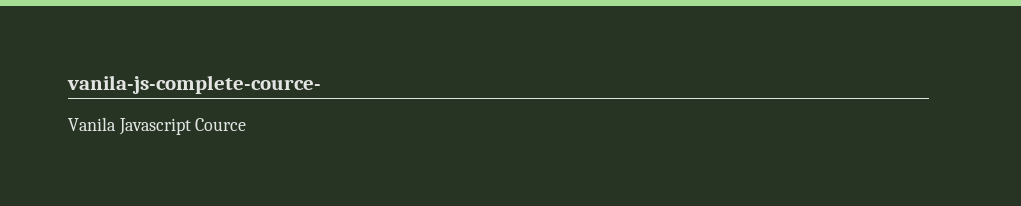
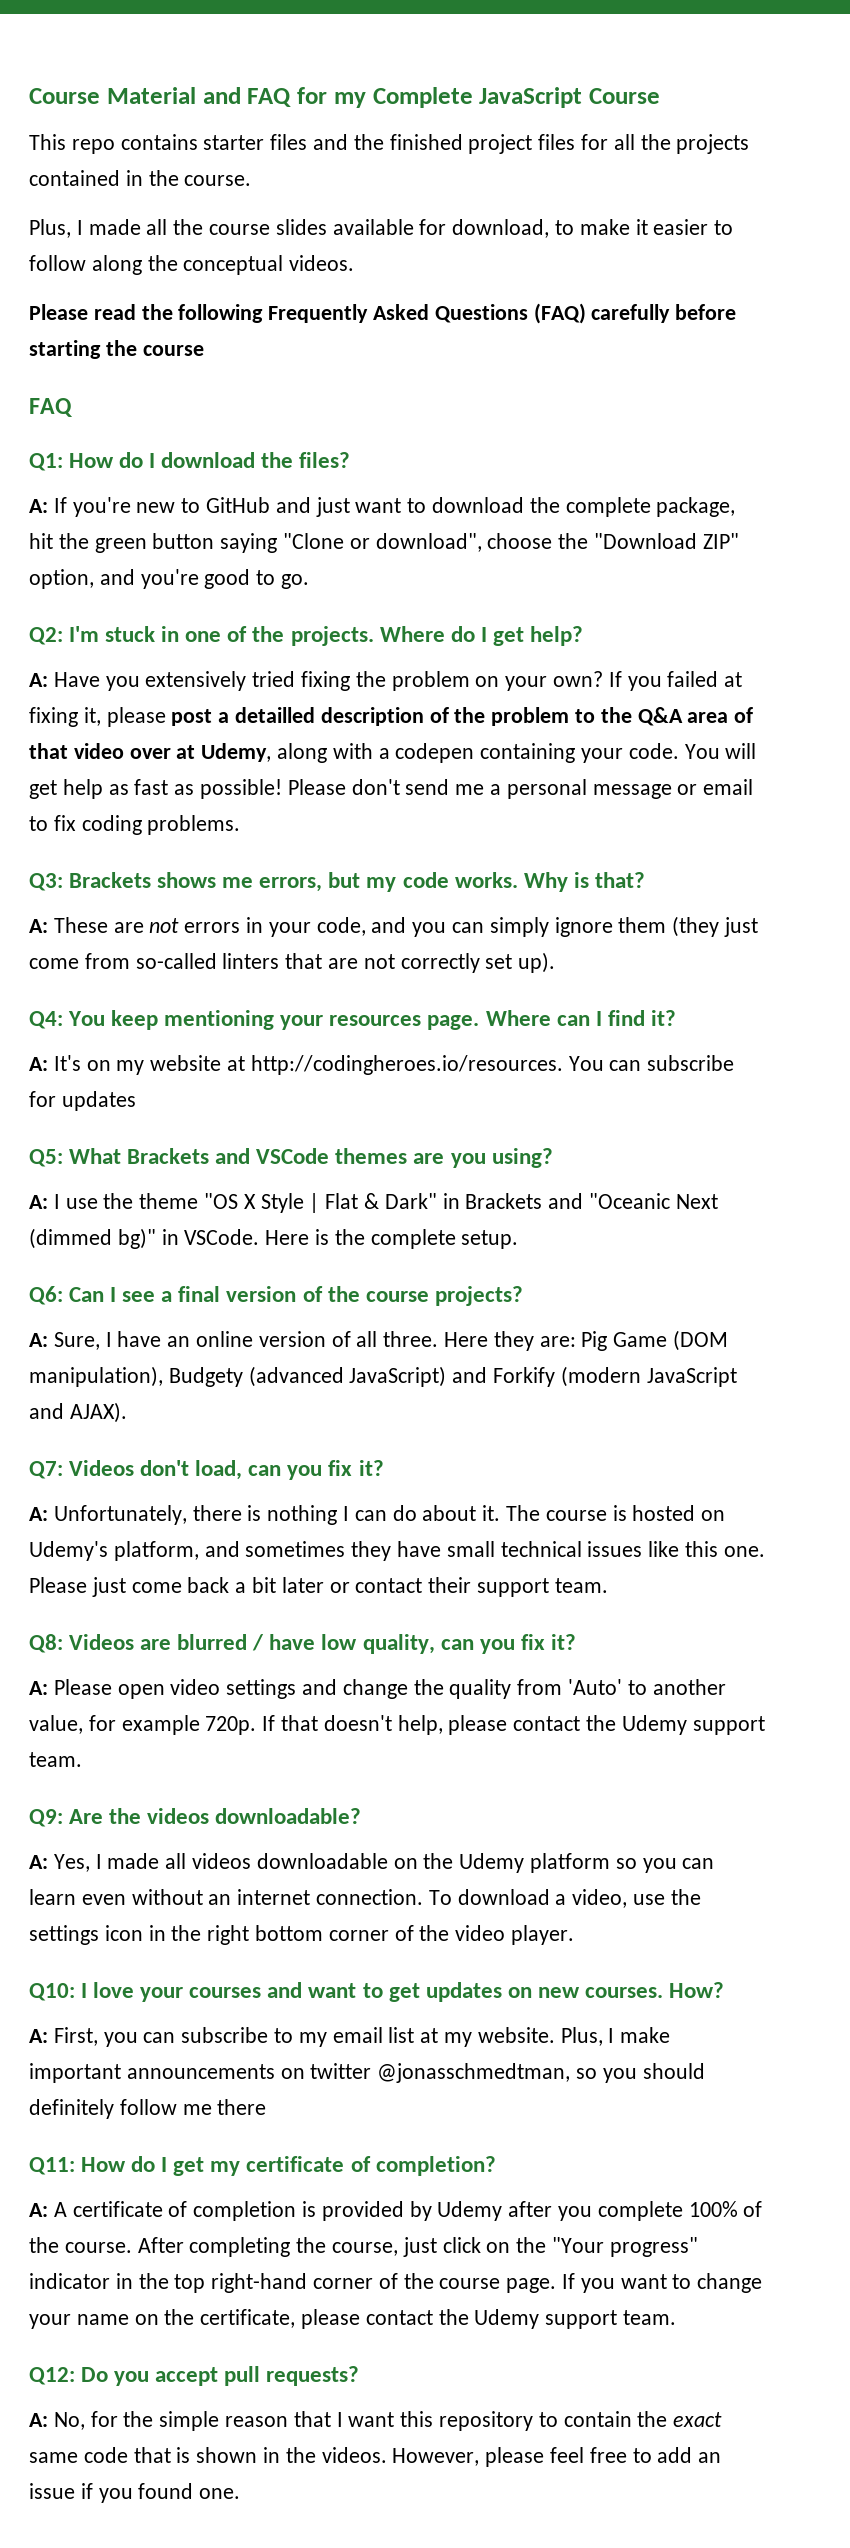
- vanila-js-complete-cource-
- Vanila Javascript Cource
+ Course Material and FAQ for my Complete JavaScript Course
+ This repo contains starter files and the finished project files for all the projects contained in the course.
+ Plus, I made all the course slides available for download, to make it easier to follow along the conceptual videos.
+ Please read the following Frequently Asked Questions (FAQ) carefully before starting the course
+ FAQ
+ Q1: How do I download the files?
+ A: If you're new to GitHub and just want to download the complete package, hit the green button saying "Clone or download", choose the "Download ZIP" option, and you're good to go.
+ Q2: I'm stuck in one of the projects. Where do I get help?
+ A: Have you extensively tried fixing the problem on your own? If you failed at fixing it, please post a detailled description of the problem to the Q&A area of that video over at Udemy, along with a codepen containing your code. You will get help as fast as possible! Please don't send me a personal message or email to fix coding problems.
+ Q3: Brackets shows me errors, but my code works. Why is that?
+ A: These are not errors in your code, and you can simply ignore them (they just come from so-called linters that are not correctly set up).
+ Q4: You keep mentioning your resources page. Where can I find it?
+ A: It's on my website at http://codingheroes.io/resources. You can subscribe for updates
+ Q5: What Brackets and VSCode themes are you using?
+ A: I use the theme "OS X Style | Flat & Dark" in Brackets and "Oceanic Next (dimmed bg)" in VSCode. Here is the complete setup.
+ Q6: Can I see a final version of the course projects?
+ A: Sure, I have an online version of all three. Here they are: Pig Game (DOM manipulation), Budgety (advanced JavaScript) and Forkify (modern JavaScript and AJAX).
+ Q7: Videos don't load, can you fix it?
+ A: Unfortunately, there is nothing I can do about it. The course is hosted on Udemy's platform, and sometimes they have small technical issues like this one. Please just come back a bit later or contact their support team.
+ Q8: Videos are blurred / have low quality, can you fix it?
+ A: Please open video settings and change the quality from 'Auto' to another value, for example 720p. If that doesn't help, please contact the Udemy support team.
+ Q9: Are the videos downloadable?
+ A: Yes, I made all videos downloadable on the Udemy platform so you can learn even without an internet connection. To download a video, use the settings icon in the right bottom corner of the video player.
+ Q10: I love your courses and want to get updates on new courses. How?
+ A: First, you can subscribe to my email list at my website. Plus, I make important announcements on twitter @jonasschmedtman, so you should definitely follow me there
+ Q11: How do I get my certificate of completion?
+ A: A certificate of completion is provided by Udemy after you complete 100% of the course. After completing the course, just click on the "Your progress" indicator in the top right-hand corner of the course page. If you want to change your name on the certificate, please contact the Udemy support team.
+ Q12: Do you accept pull requests?
+ A: No, for the simple reason that I want this repository to contain the exact same code that is shown in the videos. However, please feel free to add an issue if you found one.

